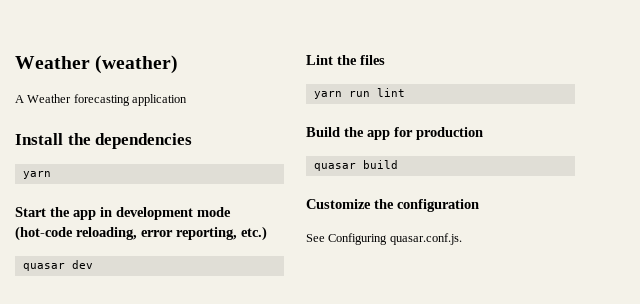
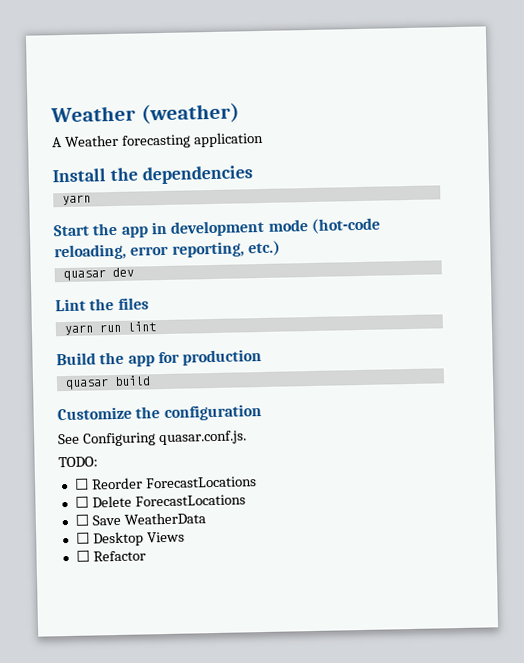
+ TODO:
+ ☐ Reorder ForecastLocations
+ ☐ Delete ForecastLocations
+ ☐ Save WeatherData
+ ☐ Desktop Views
+ ☐ Refactor

